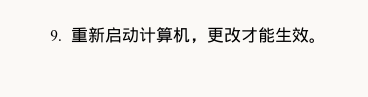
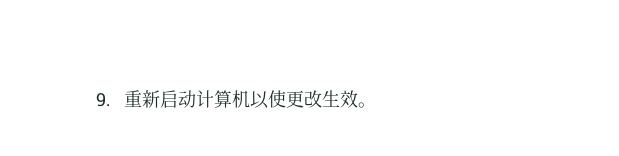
- 9.重新启动计算机，更改才能生效。
+ 9.重新启动计算机以使更改生效。

